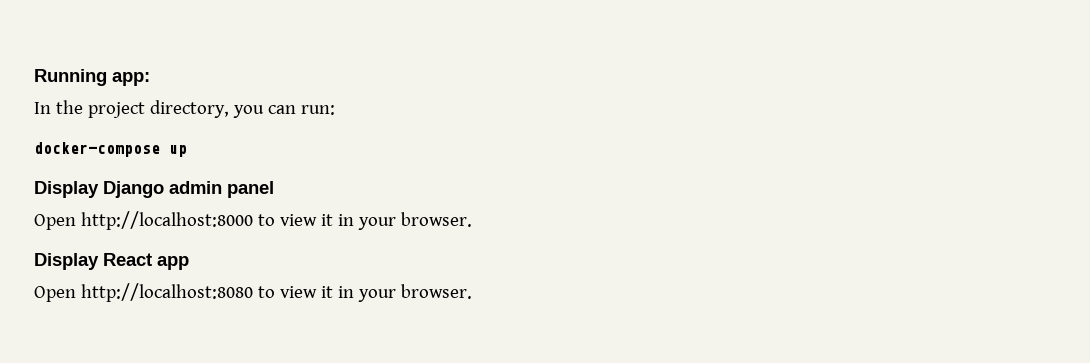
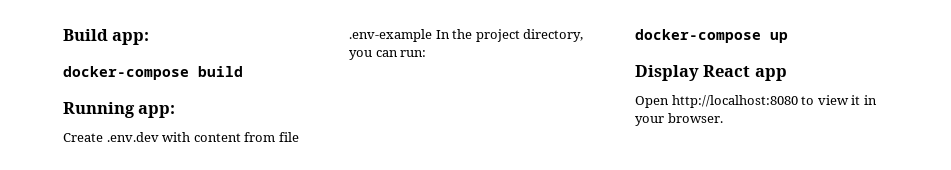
+ Build app:
+ docker-compose build
  Running app:
- In the project directory, you can run:
+ Create .env.dev with content from file .env-example In the project directory, you can run:
- Display Django admin panel
- Open http://localhost:8000 to view it in your browser.

